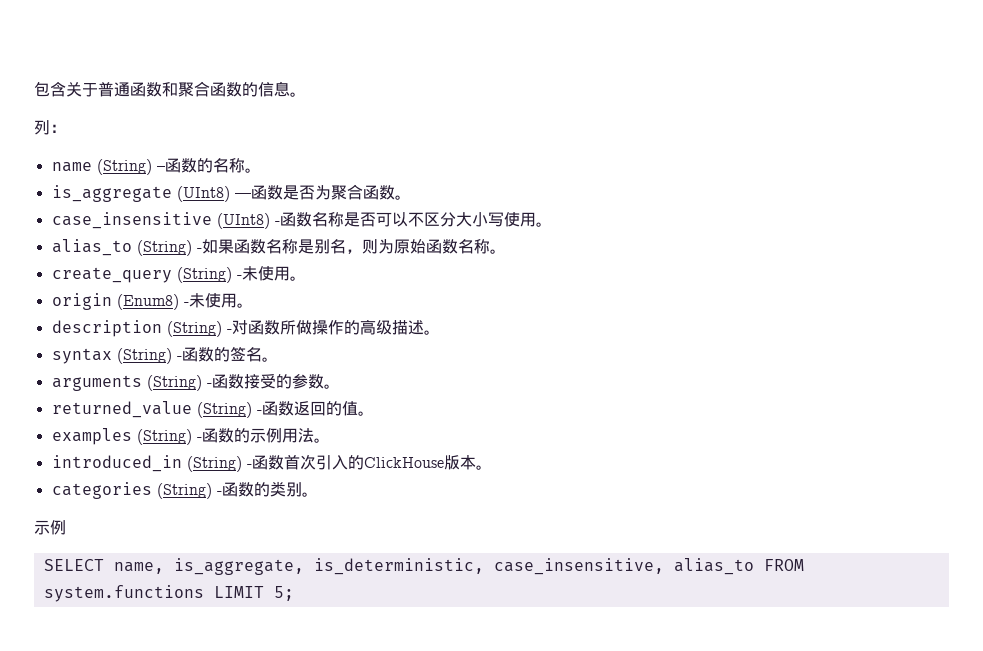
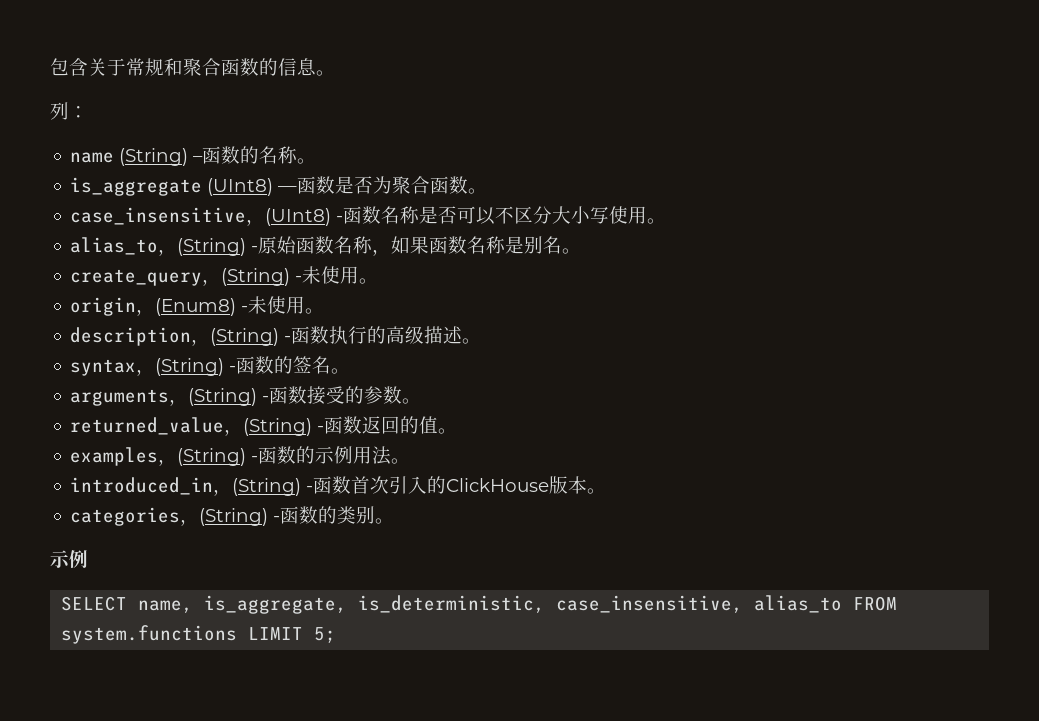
- 包含关于普通函数和聚合函数的信息。
+ 包含关于常规和聚合函数的信息。
- case_insensitive (UInt8) -函数名称是否可以不区分大小写使用。
+ case_insensitive，(UInt8) -函数名称是否可以不区分大小写使用。
- alias_to (String) -如果函数名称是别名，则为原始函数名称。
+ alias_to，(String) -原始函数名称，如果函数名称是别名。
- create_query (String) -未使用。
+ create_query，(String) -未使用。
- origin (Enum8) -未使用。
+ origin，(Enum8) -未使用。
- description (String) -对函数所做操作的高级描述。
+ description，(String) -函数执行的高级描述。
- syntax (String) -函数的签名。
+ syntax，(String) -函数的签名。
- arguments (String) -函数接受的参数。
+ arguments，(String) -函数接受的参数。
- returned_value (String) -函数返回的值。
+ returned_value，(String) -函数返回的值。
- examples (String) -函数的示例用法。
+ examples，(String) -函数的示例用法。
- introduced_in (String) -函数首次引入的ClickHouse版本。
+ introduced_in，(String) -函数首次引入的ClickHouse版本。
- categories (String) -函数的类别。
+ categories，(String) -函数的类别。

